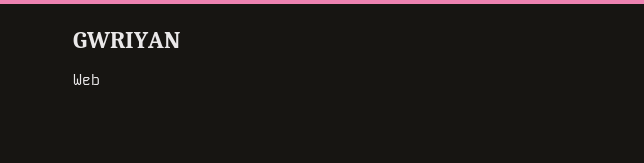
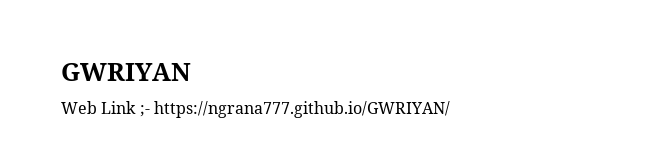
- Web
+ Web Link ;- https://ngrana777.github.io/GWRIYAN/

